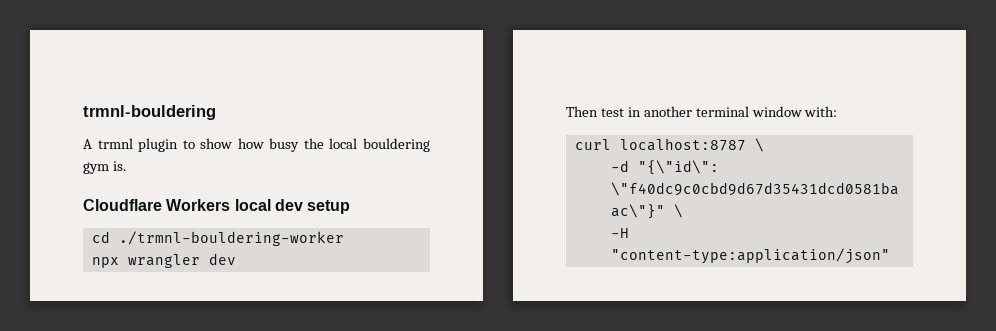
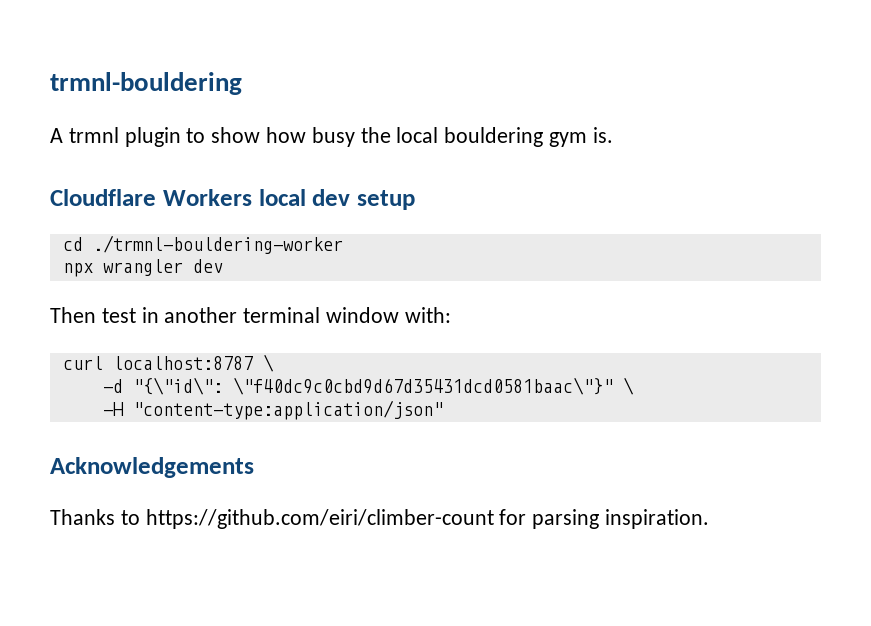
+ Acknowledgements
+ Thanks to https://github.com/eiri/climber-count for parsing inspiration.

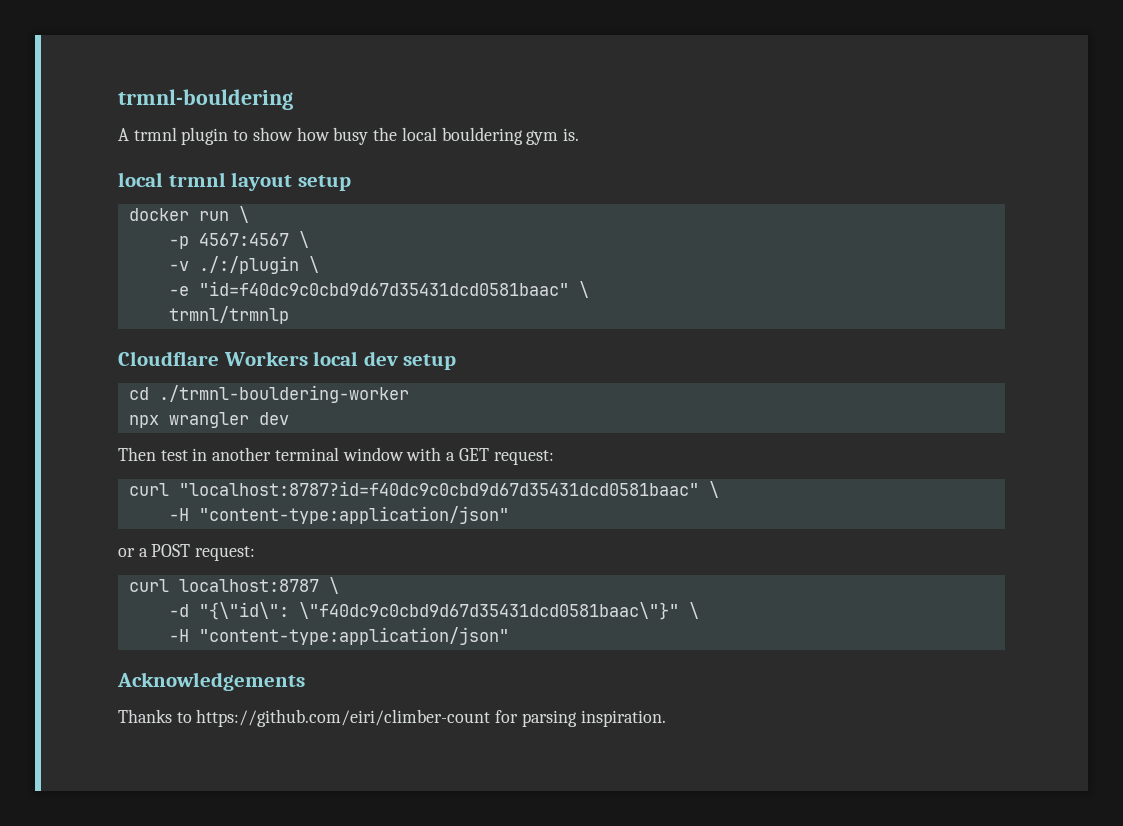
+ local trmnl layout setup
+ docker run \
+ -p 4567:4567 \
+ -v ./:/plugin \
+ -e "id=f40dc9c0cbd9d67d35431dcd0581baac" \
+ trmnl/trmnlp
- Then test in another terminal window with:
+ Then test in another terminal window with a GET request:
+ curl "localhost:8787?id=f40dc9c0cbd9d67d35431dcd0581baac" \
+ -H "content-type:application/json"
+ or a POST request:

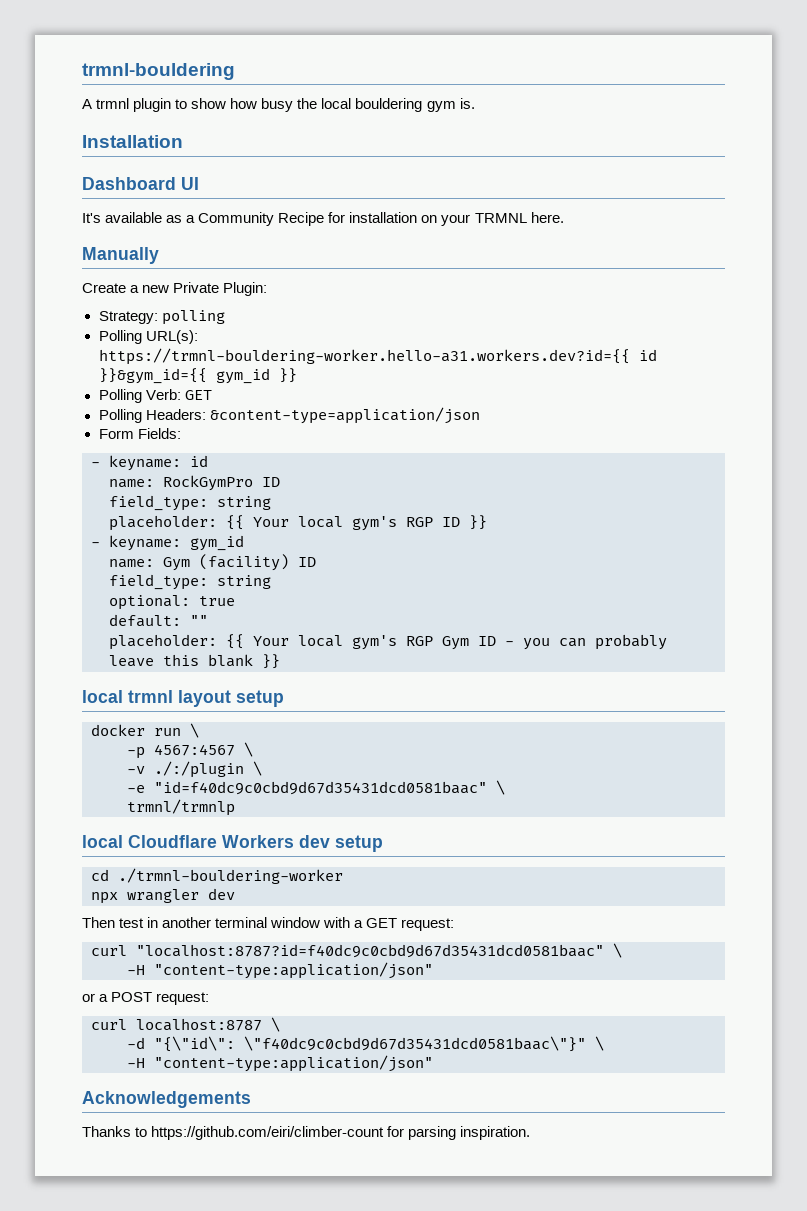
+ Installation
+ Dashboard UI
+ It's available as a Community Recipe for installation on your TRMNL here.
+ Manually
+ Create a new Private Plugin:
+ Strategy: polling
+ Polling URL(s): https://trmnl-bouldering-worker.hello-a31.workers.dev?id={{ id }}&gym_id={{ gym_id }}
+ Polling Verb: GET
+ Polling Headers: &content-type=application/json
+ Form Fields:
+ - keyname: id
+ name: RockGymPro ID
+ field_type: string
+ placeholder: {{ Your local gym's RGP ID }}
+ - keyname: gym_id
+ name: Gym (facility) ID
+ field_type: string
+ optional: true
+ default: ""
+ placeholder: {{ Your local gym's RGP Gym ID - you can probably leave this blank }}
- Cloudflare Workers local dev setup
+ local Cloudflare Workers dev setup

